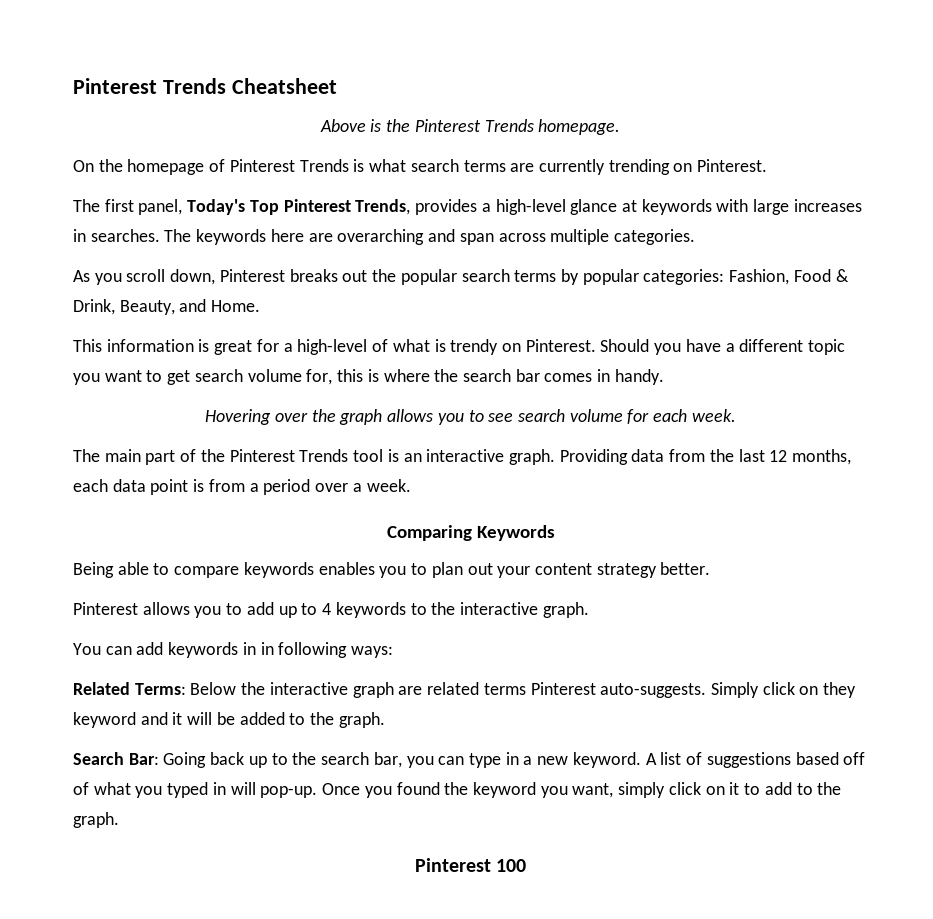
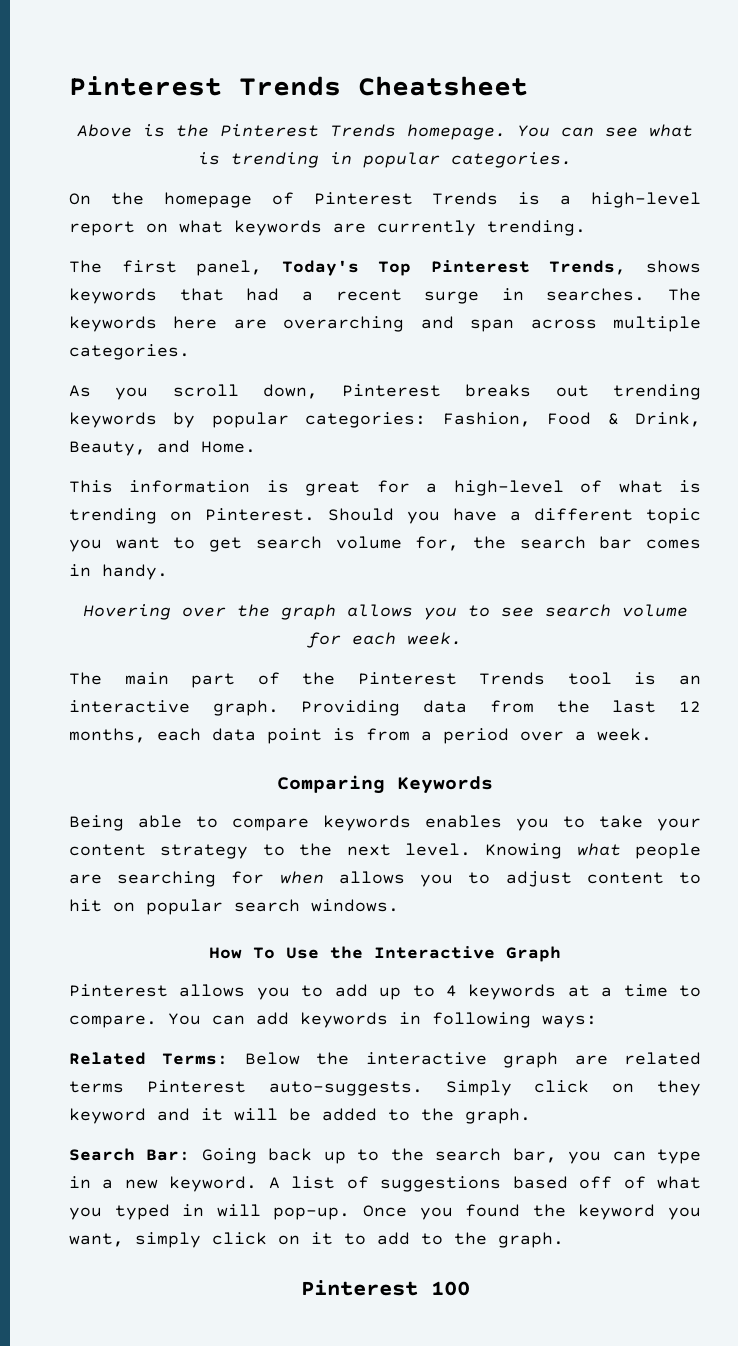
+ You can see what is trending in popular categories.
- On the homepage of Pinterest Trends is what search terms are currently trending on Pinterest.
+ On the homepage of Pinterest Trends is a high-level report on what keywords are currently trending.
- The first panel, Today's Top Pinterest Trends, provides a high-level glance at keywords with large increases in searches.
+ The first panel, Today's Top Pinterest Trends, shows keywords that had a recent surge in searches.
- As you scroll down, Pinterest breaks out the popular search terms by popular categories: Fashion, Food & Drink, Beauty, and Home.
+ As you scroll down, Pinterest breaks out trending keywords by popular categories: Fashion, Food & Drink, Beauty, and Home.
- This information is great for a high-level of what is trendy on Pinterest.
+ This information is great for a high-level of what is trending on Pinterest.
- Should you have a different topic you want to get search volume for, this is where the search bar comes in handy.
+ Should you have a different topic you want to get search volume for, the search bar comes in handy.
- Being able to compare keywords enables you to plan out your content strategy better.
+ Being able to compare keywords enables you to take your content strategy to the next level. Knowing what people are searching for when allows you to adjust content to hit on popular search windows.
+ How To Use the Interactive Graph
- Pinterest allows you to add up to 4 keywords to the interactive graph.
- You can add keywords in in following ways:
+ Pinterest allows you to add up to 4 keywords at a time to compare. You can add keywords in following ways:

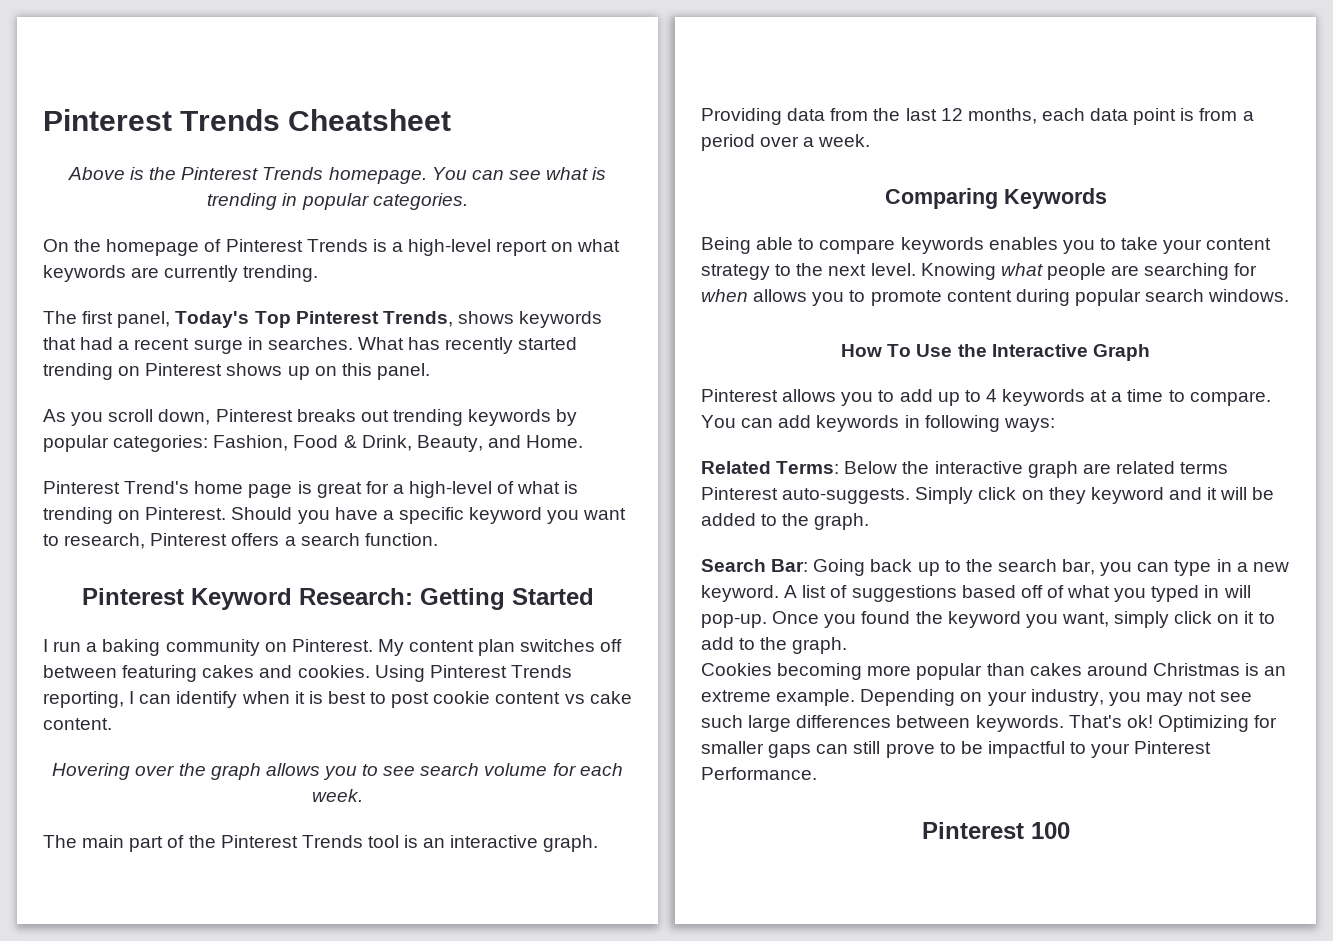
- The keywords here are overarching and span across multiple categories.
+ What has recently started trending on Pinterest shows up on this panel.
- This information is great for a high-level of what is trending on Pinterest.
+ Pinterest Trend's home page is great for a high-level of what is trending on Pinterest.
- Should you have a different topic you want to get search volume for, the search bar comes in handy.
+ Should you have a specific keyword you want to research, Pinterest offers a search function.
+ Pinterest Keyword Research: Getting Started
+ I run a baking community on Pinterest. My content plan switches off between featuring cakes and cookies. Using Pinterest Trends reporting, I can identify when it is best to post cookie content vs cake content.
- Knowing what people are searching for when allows you to adjust content to hit on popular search windows.
+ Knowing what people are searching for when allows you to promote content during popular search windows.
+ Cookies becoming more popular than cakes around Christmas is an extreme example. Depending on your industry, you may not see such large differences between keywords. That's ok! Optimizing for smaller gaps can still prove to be impactful to your Pinterest Performance.

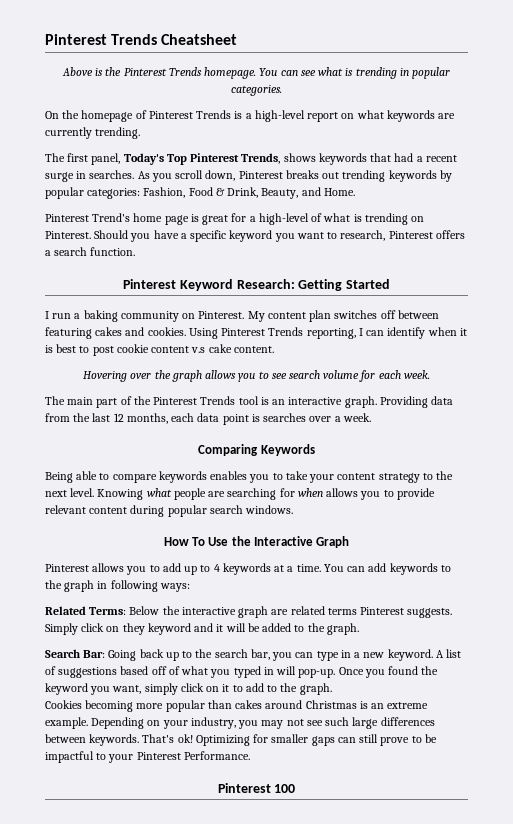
- The first panel, Today's Top Pinterest Trends, shows keywords that had a recent surge in searches. What has recently started trending on Pinterest shows up on this panel.
- As you scroll down, Pinterest breaks out trending keywords by popular categories: Fashion, Food & Drink, Beauty, and Home.
+ The first panel, Today's Top Pinterest Trends, shows keywords that had a recent surge in searches. As you scroll down, Pinterest breaks out trending keywords by popular categories: Fashion, Food & Drink, Beauty, and Home.
- Using Pinterest Trends reporting, I can identify when it is best to post cookie content vs cake content.
+ Using Pinterest Trends reporting, I can identify when it is best to post cookie content v.s cake content.
- Providing data from the last 12 months, each data point is from a period over a week.
+ Providing data from the last 12 months, each data point is searches over a week.
- Knowing what people are searching for when allows you to promote content during popular search windows.
+ Knowing what people are searching for when allows you to provide relevant content during popular search windows.
- Pinterest allows you to add up to 4 keywords at a time to compare.
+ Pinterest allows you to add up to 4 keywords at a time.
- You can add keywords in following ways:
+ You can add keywords to the graph in following ways:
- Related Terms: Below the interactive graph are related terms Pinterest auto-suggests.
+ Related Terms: Below the interactive graph are related terms Pinterest suggests.

